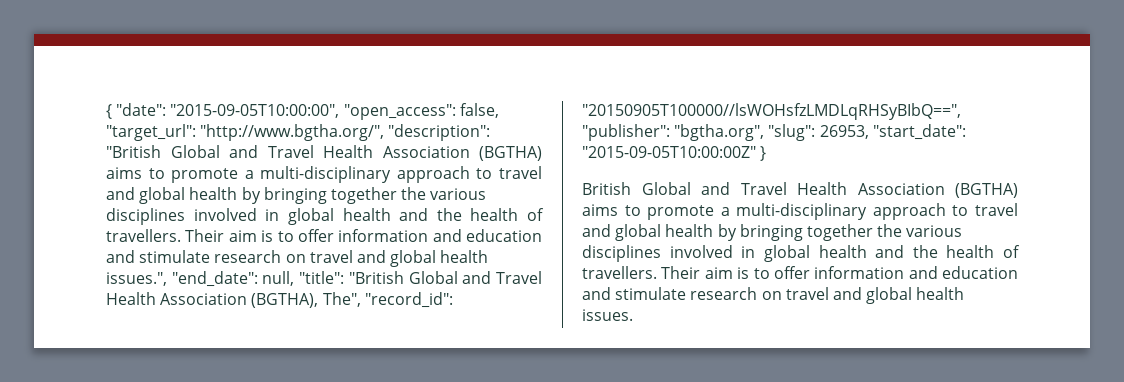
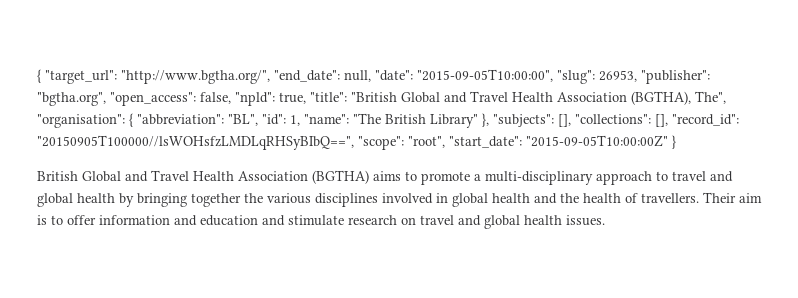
- { "date": "2015-09-05T10:00:00", "open_access": false, "target_url": "http://www.bgtha.org/", "description": "British Global and Travel Health Association (BGTHA) aims to promote a multi-disciplinary approach to travel and global health by bringing together the various disciplines involved in global health and the health of travellers. Their aim is to offer information and education and stimulate research on travel and global health issues.", "end_date": null, "title": "British Global and Travel Health Association (BGTHA), The", "record_id": "20150905T100000//lsWOHsfzLMDLqRHSyBIbQ==", "publisher": "bgtha.org", "slug": 26953, "start_date": "2015-09-05T10:00:00Z" }
+ { "target_url": "http://www.bgtha.org/", "end_date": null, "date": "2015-09-05T10:00:00", "slug": 26953, "publisher": "bgtha.org", "open_access": false, "npld": true, "title": "British Global and Travel Health Association (BGTHA), The", "organisation": { "abbreviation": "BL", "id": 1, "name": "The British Library" }, "subjects": [], "collections": [], "record_id": "20150905T100000//lsWOHsfzLMDLqRHSyBIbQ==", "scope": "root", "start_date": "2015-09-05T10:00:00Z" }

